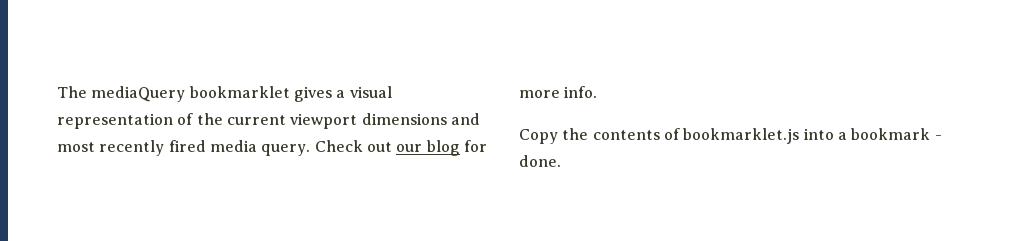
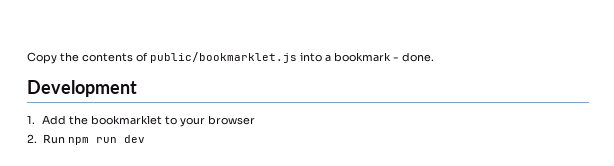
- The mediaQuery bookmarklet gives a visual representation of the current viewport dimensions and most recently fired media query. Check out our blog for more info.
- Copy the contents of bookmarklet.js into a bookmark - done.
+ Copy the contents of public/bookmarklet.js into a bookmark - done.
+ Development
+ 1. Add the bookmarklet to your browser
+ 2. Run npm run dev

